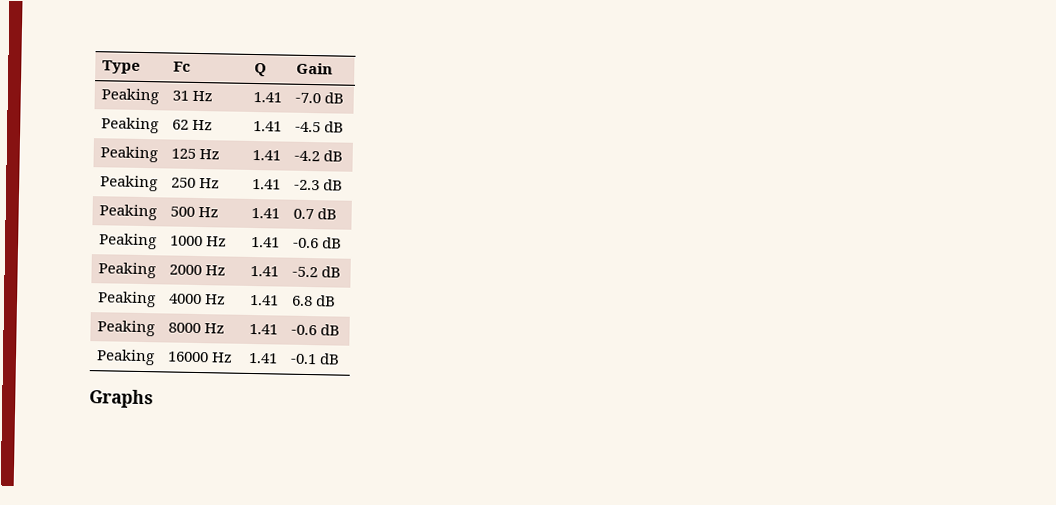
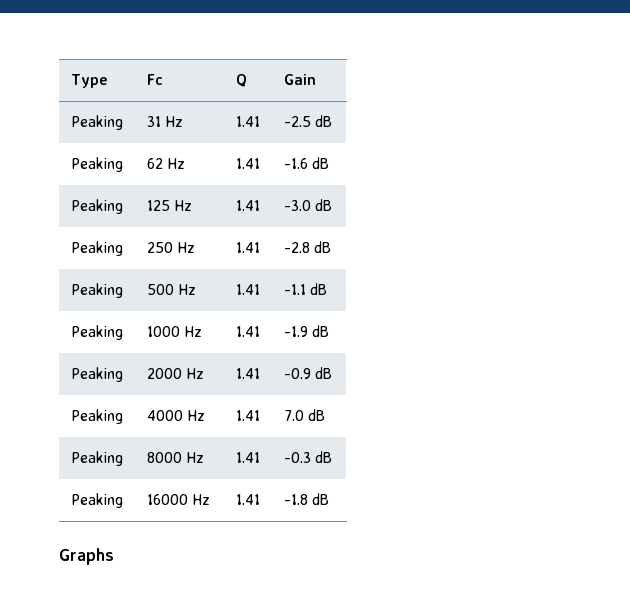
- Peaking | 31 Hz | 1.41 | -7.0 dB
+ Peaking | 31 Hz | 1.41 | -2.5 dB
- Peaking | 62 Hz | 1.41 | -4.5 dB
+ Peaking | 62 Hz | 1.41 | -1.6 dB
- Peaking | 125 Hz | 1.41 | -4.2 dB
+ Peaking | 125 Hz | 1.41 | -3.0 dB
- Peaking | 250 Hz | 1.41 | -2.3 dB
+ Peaking | 250 Hz | 1.41 | -2.8 dB
- Peaking | 500 Hz | 1.41 | 0.7 dB
+ Peaking | 500 Hz | 1.41 | -1.1 dB
- Peaking | 1000 Hz | 1.41 | -0.6 dB
+ Peaking | 1000 Hz | 1.41 | -1.9 dB
- Peaking | 2000 Hz | 1.41 | -5.2 dB
+ Peaking | 2000 Hz | 1.41 | -0.9 dB
- Peaking | 4000 Hz | 1.41 | 6.8 dB
+ Peaking | 4000 Hz | 1.41 | 7.0 dB
- Peaking | 8000 Hz | 1.41 | -0.6 dB
+ Peaking | 8000 Hz | 1.41 | -0.3 dB
- Peaking | 16000 Hz | 1.41 | -0.1 dB
+ Peaking | 16000 Hz | 1.41 | -1.8 dB

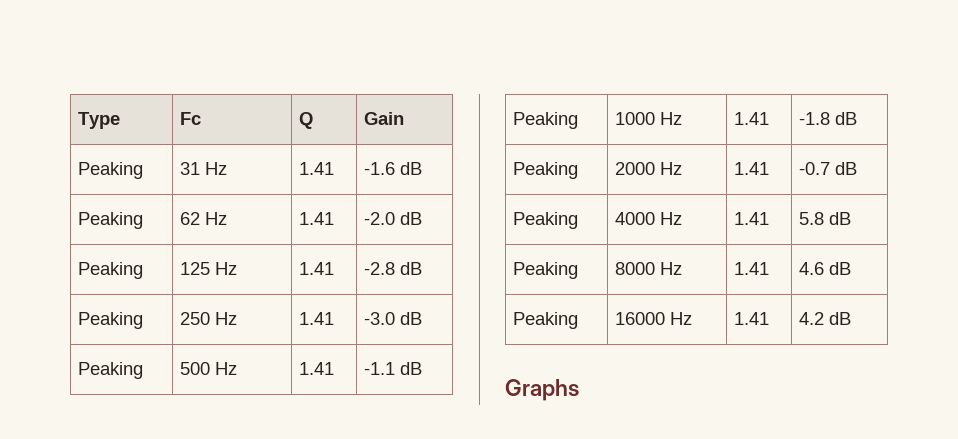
- Peaking | 31 Hz | 1.41 | -2.5 dB
+ Peaking | 31 Hz | 1.41 | -1.6 dB
- Peaking | 62 Hz | 1.41 | -1.6 dB
+ Peaking | 62 Hz | 1.41 | -2.0 dB
- Peaking | 125 Hz | 1.41 | -3.0 dB
+ Peaking | 125 Hz | 1.41 | -2.8 dB
- Peaking | 250 Hz | 1.41 | -2.8 dB
+ Peaking | 250 Hz | 1.41 | -3.0 dB
- Peaking | 1000 Hz | 1.41 | -1.9 dB
+ Peaking | 1000 Hz | 1.41 | -1.8 dB
- Peaking | 2000 Hz | 1.41 | -0.9 dB
+ Peaking | 2000 Hz | 1.41 | -0.7 dB
- Peaking | 4000 Hz | 1.41 | 7.0 dB
+ Peaking | 4000 Hz | 1.41 | 5.8 dB
- Peaking | 8000 Hz | 1.41 | -0.3 dB
+ Peaking | 8000 Hz | 1.41 | 4.6 dB
- Peaking | 16000 Hz | 1.41 | -1.8 dB
+ Peaking | 16000 Hz | 1.41 | 4.2 dB

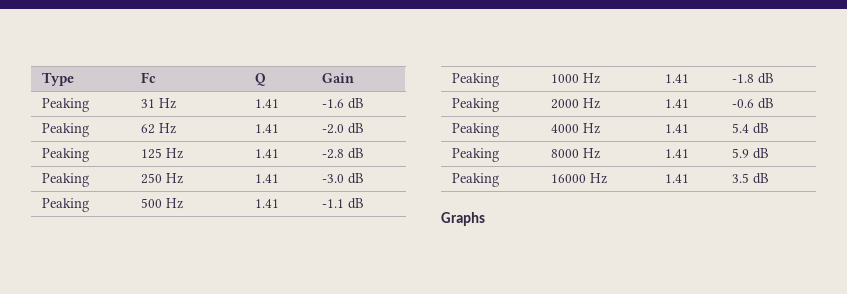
- Peaking | 2000 Hz | 1.41 | -0.7 dB
+ Peaking | 2000 Hz | 1.41 | -0.6 dB
- Peaking | 4000 Hz | 1.41 | 5.8 dB
+ Peaking | 4000 Hz | 1.41 | 5.4 dB
- Peaking | 8000 Hz | 1.41 | 4.6 dB
+ Peaking | 8000 Hz | 1.41 | 5.9 dB
- Peaking | 16000 Hz | 1.41 | 4.2 dB
+ Peaking | 16000 Hz | 1.41 | 3.5 dB

